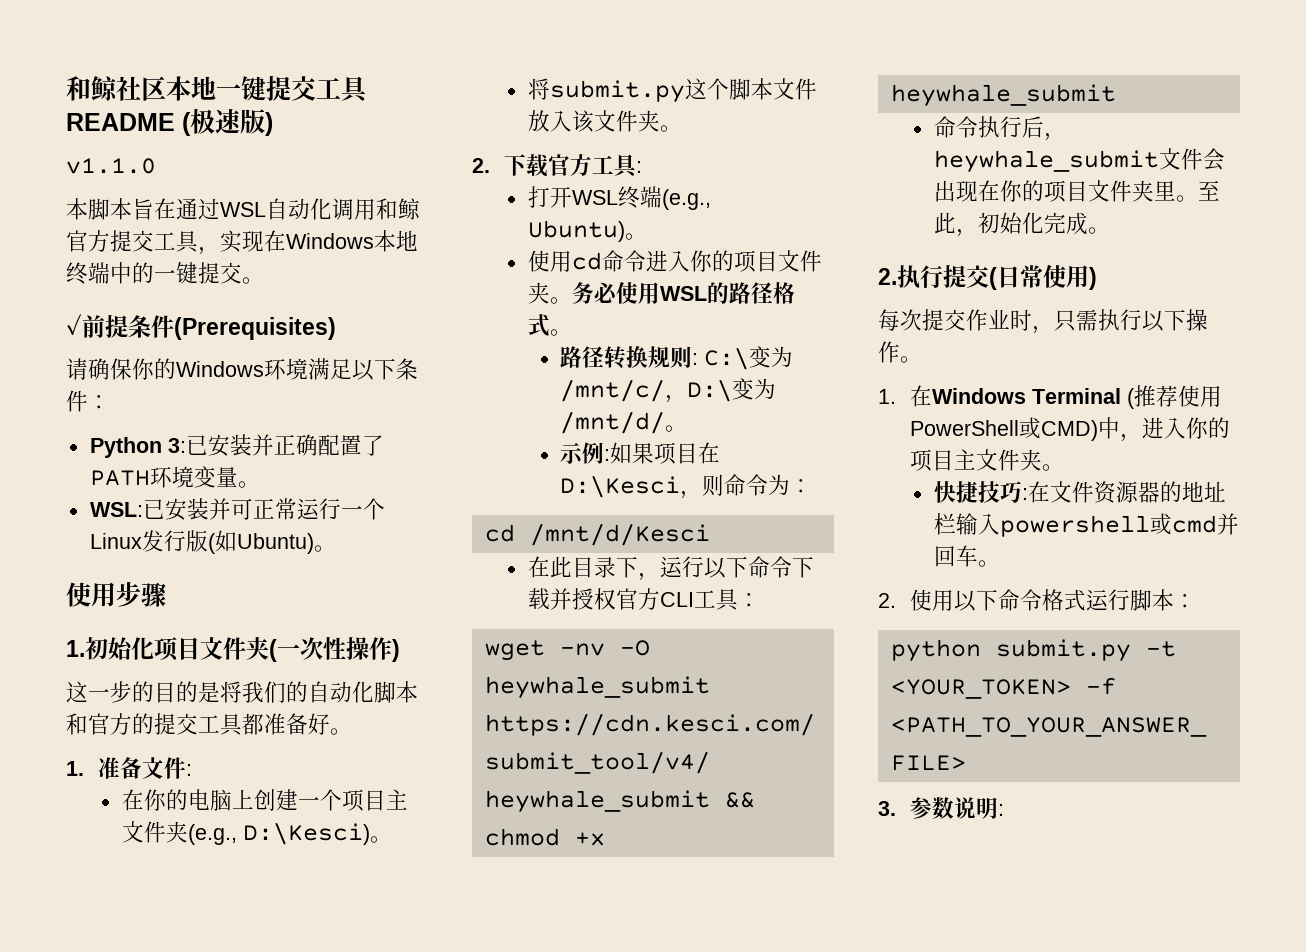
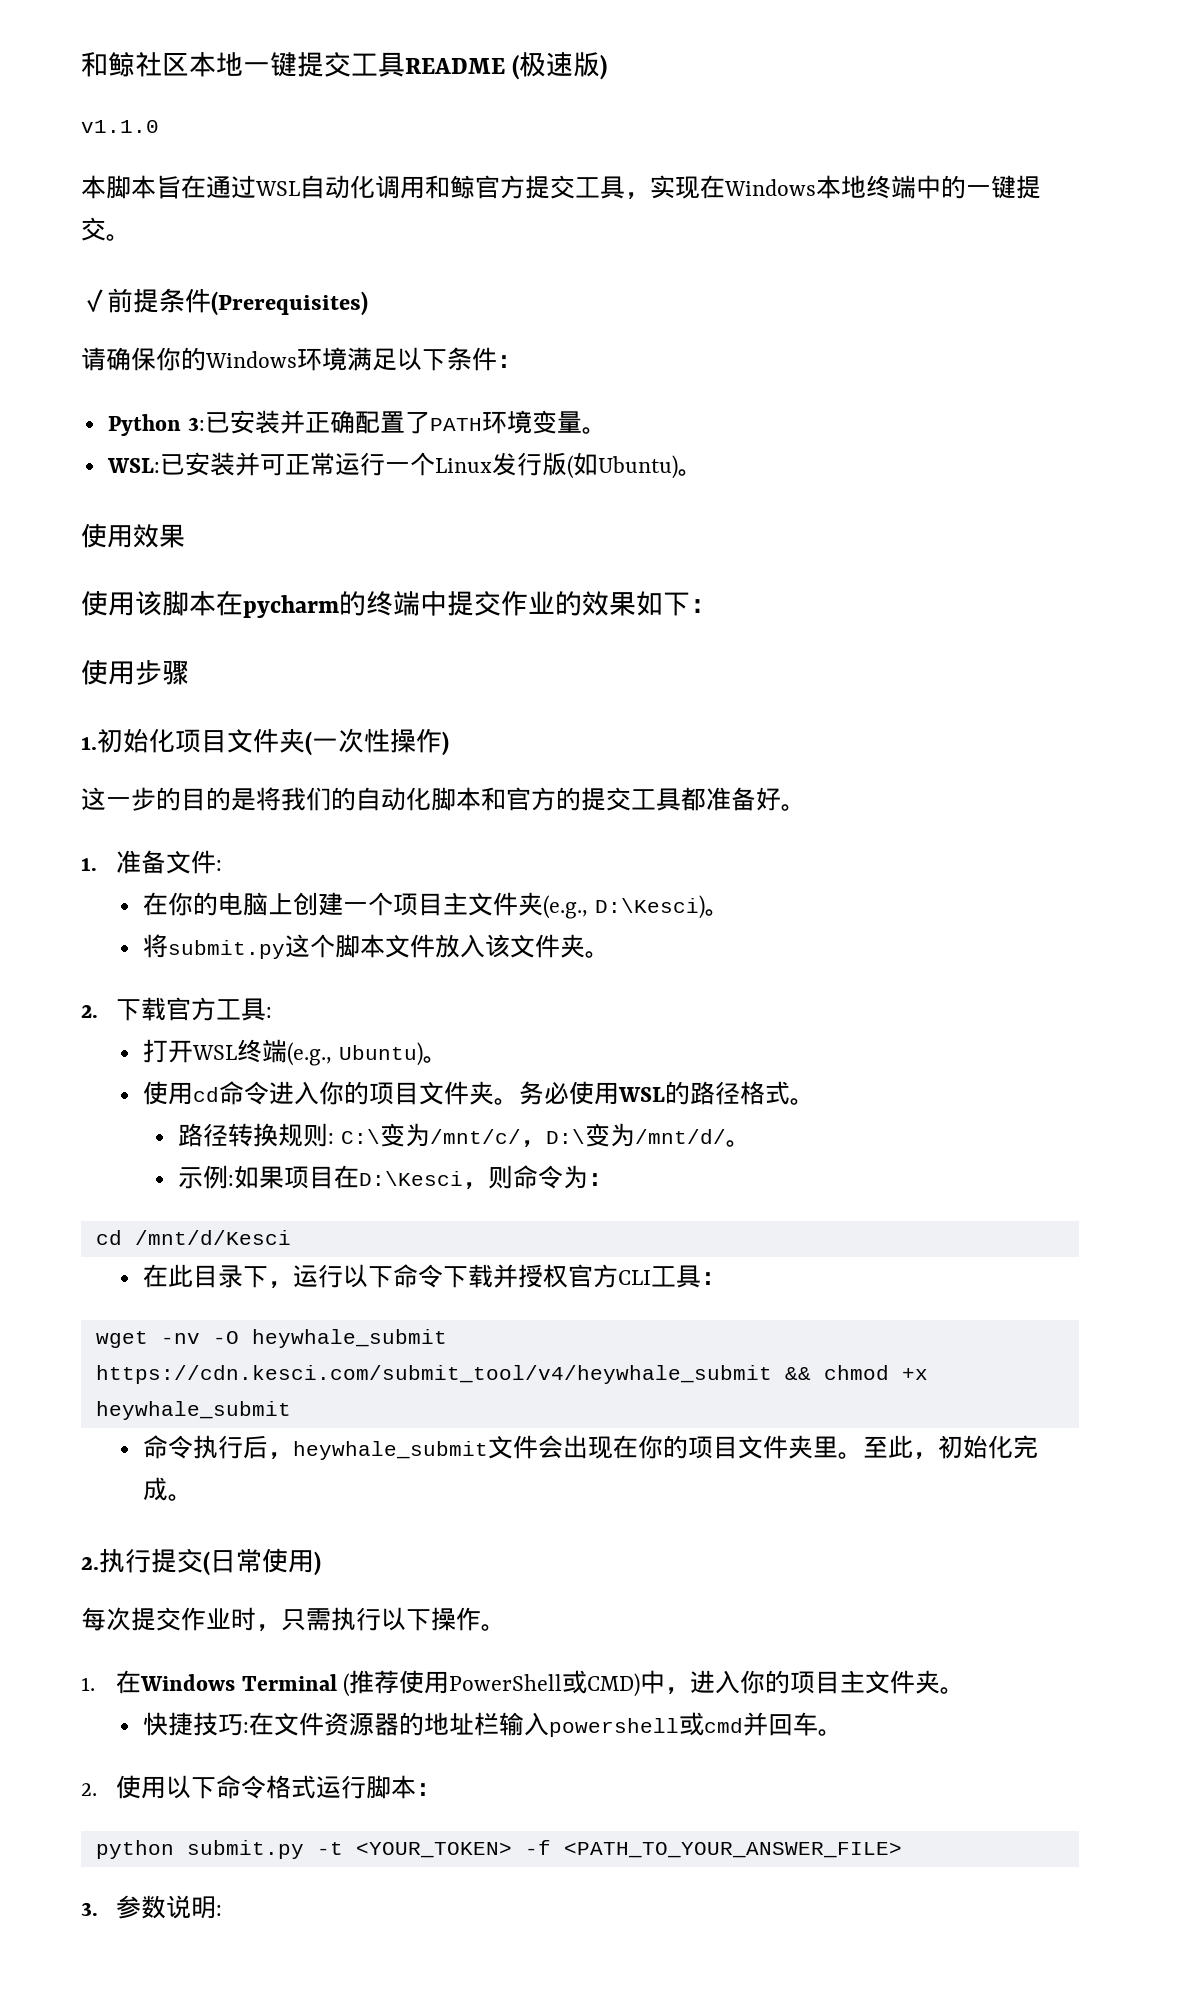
+ 使用效果
+ 使用该脚本在pycharm的终端中提交作业的效果如下：

